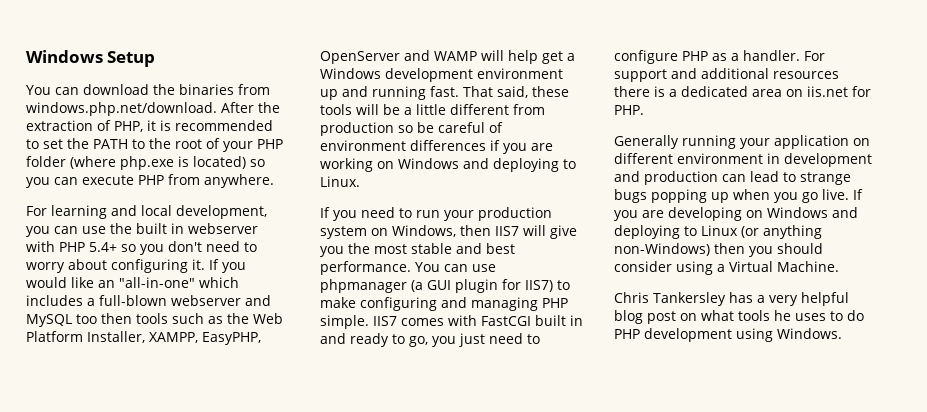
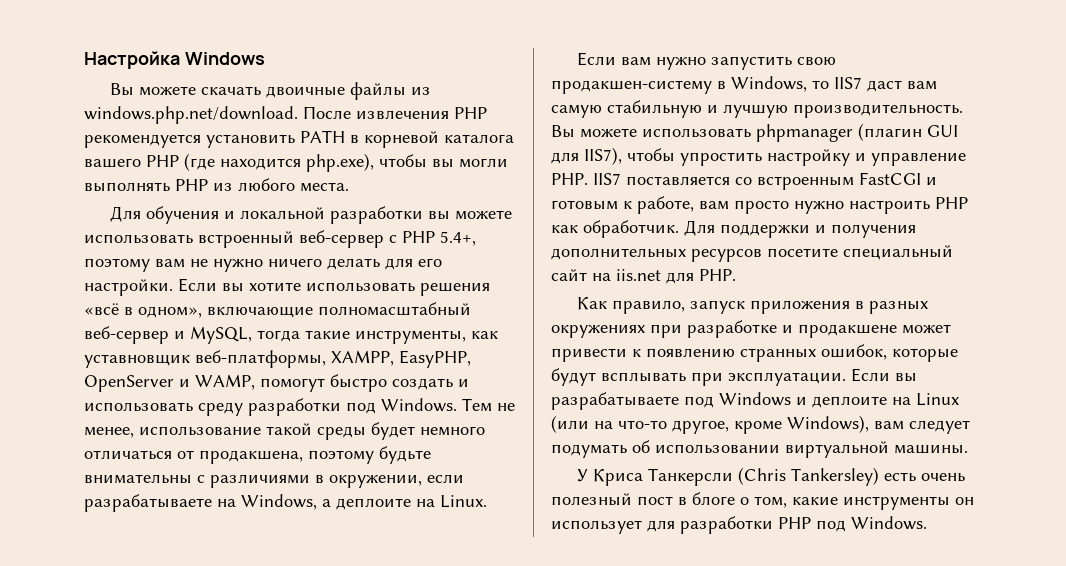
- Windows Setup
- You can download the binaries from windows.php.net/download. After the extraction of PHP, it is recommended to set the PATH to the root of your PHP folder (where php.exe is located) so you can execute PHP from anywhere.
- For learning and local development, you can use the built in webserver with PHP 5.4+ so you don't need to worry about configuring it. If you would like an "all-in-one" which includes a full-blown webserver and MySQL too then tools such as the Web Platform Installer, XAMPP, EasyPHP, OpenServer and WAMP will help get a Windows development environment up and running fast. That said, these tools will be a little different from production so be careful of environment differences if you are working on Windows and deploying to Linux.
- If you need to run your production system on Windows, then IIS7 will give you the most stable and best performance. You can use phpmanager (a GUI plugin for IIS7) to make configuring and managing PHP simple. IIS7 comes with FastCGI built in and ready to go, you just need to configure PHP as a handler. For support and additional resources there is a dedicated area on iis.net for PHP.
- Generally running your application on different environment in development and production can lead to strange bugs popping up when you go live. If you are developing on Windows and deploying to Linux (or anything non-Windows) then you should consider using a Virtual Machine.
- Chris Tankersley has a very helpful blog post on what tools he uses to do PHP development using Windows.
+ Настройка Windows
+ Вы можете скачать двоичные файлы из windows.php.net/download. После извлечения PHP рекомендуется установить PATH в корневой каталога вашего PHP (где находится php.exe), чтобы вы могли выполнять PHP из любого места.
+ Для обучения и локальной разработки вы можете использовать встроенный веб-сервер с PHP 5.4+, поэтому вам не нужно ничего делать для его настройки. Если вы хотите использовать решения «всё в одном», включающие полномасштабный веб-сервер и MySQL, тогда такие инструменты, как уставновщик веб-платформы, XAMPP, EasyPHP, OpenServer и WAMP, помогут быстро создать и использовать среду разработки под Windows. Тем не менее, использование такой среды будет немного отличаться от продакшена, поэтому будьте внимательны с различиями в окружении, если разрабатываете на Windows, а деплоите на Linux.
+ Если вам нужно запустить свою продакшен-систему в Windows, то IIS7 даст вам самую стабильную и лучшую производительность. Вы можете использовать phpmanager (плагин GUI для IIS7), чтобы упростить настройку и управление PHP. IIS7 поставляется со встроенным FastCGI и готовым к работе, вам просто нужно настроить PHP как обработчик. Для поддержки и получения дополнительных ресурсов посетите специальный сайт на iis.net для PHP.
+ Как правило, запуск приложения в разных окружениях при разработке и продакшене может привести к появлению странных ошибок, которые будут всплывать при эксплуатации. Если вы разрабатываете под Windows и деплоите на Linux (или на что-то другое, кроме Windows), вам следует подумать об использовании виртуальной машины.
+ У Криса Танкерсли (Chris Tankersley) есть очень полезный пост в блоге о том, какие инструменты он использует для разработки PHP под Windows.

